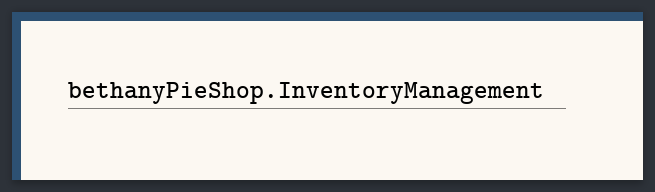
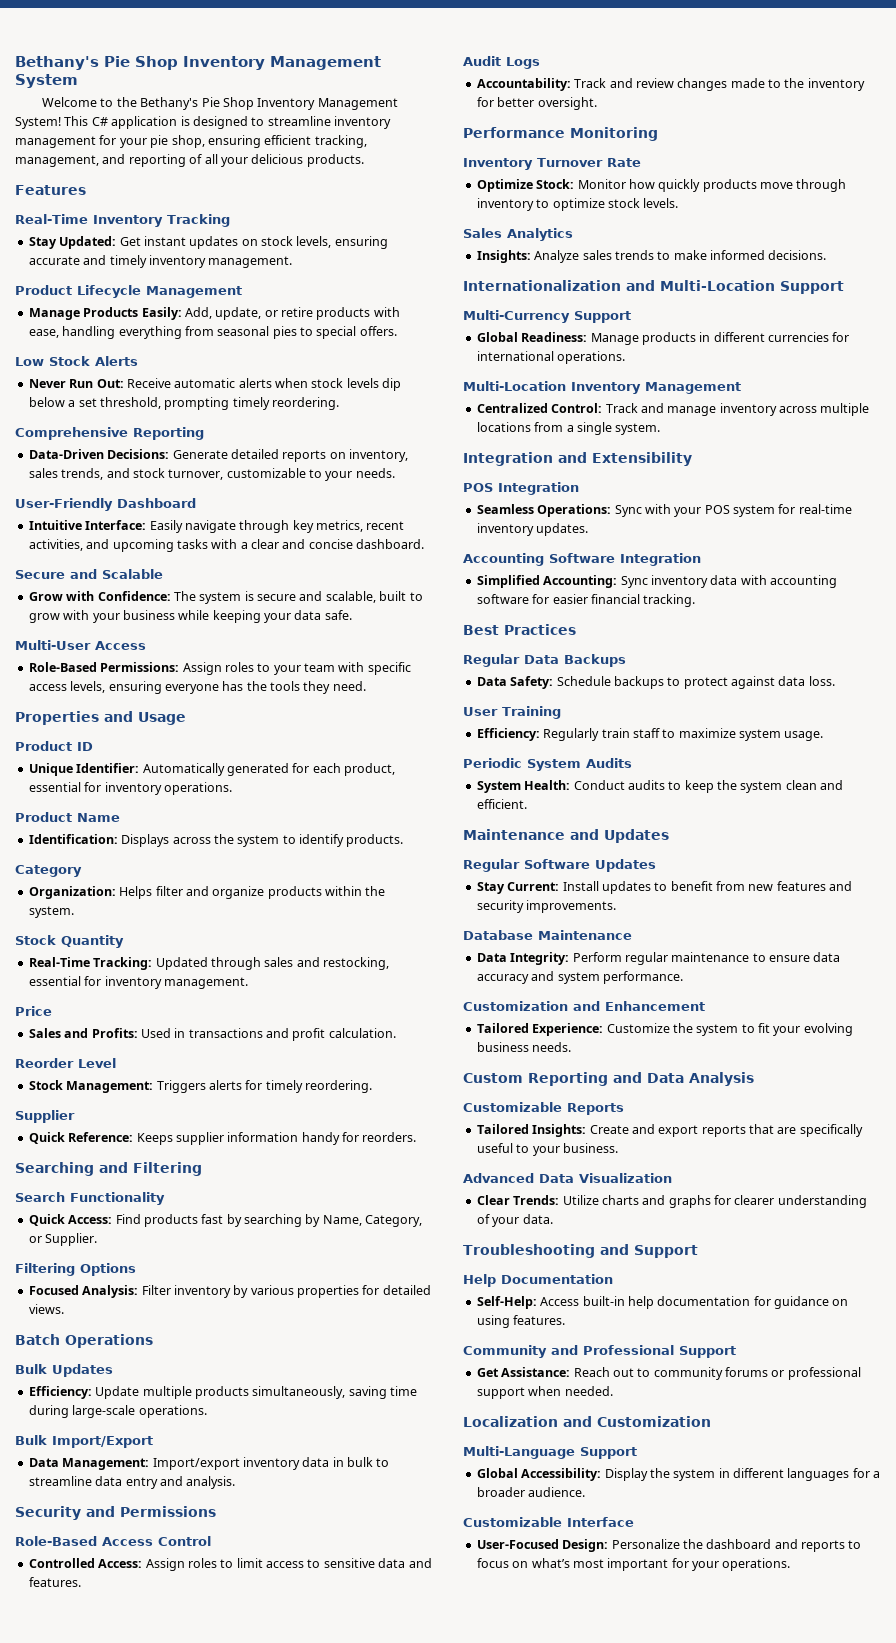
- bethanyPieShop.InventoryManagement
+ Bethany's Pie Shop Inventory Management System
+ Welcome to the Bethany's Pie Shop Inventory Management System! This C# application is designed to streamline inventory management for your pie shop, ensuring efficient tracking, management, and reporting of all your delicious products.
+ Features
+ Real-Time Inventory Tracking
+ Stay Updated: Get instant updates on stock levels, ensuring accurate and timely inventory management.
+ Product Lifecycle Management
+ Manage Products Easily: Add, update, or retire products with ease, handling everything from seasonal pies to special offers.
+ Low Stock Alerts
+ Never Run Out: Receive automatic alerts when stock levels dip below a set threshold, prompting timely reordering.
+ Comprehensive Reporting
+ Data-Driven Decisions: Generate detailed reports on inventory, sales trends, and stock turnover, customizable to your needs.
+ User-Friendly Dashboard
+ Intuitive Interface: Easily navigate through key metrics, recent activities, and upcoming tasks with a clear and concise dashboard.
+ Secure and Scalable
+ Grow with Confidence: The system is secure and scalable, built to grow with your business while keeping your data safe.
+ Multi-User Access
+ Role-Based Permissions: Assign roles to your team with specific access levels, ensuring everyone has the tools they need.
+ Properties and Usage
+ Product ID
+ Unique Identifier: Automatically generated for each product, essential for inventory operations.
+ Product Name
+ Identification: Displays across the system to identify products.
+ Category
+ Organization: Helps filter and organize products within the system.
+ Stock Quantity
+ Real-Time Tracking: Updated through sales and restocking, essential for inventory management.
+ Price
+ Sales and Profits: Used in transactions and profit calculation.
+ Reorder Level
+ Stock Management: Triggers alerts for timely reordering.
+ Supplier
+ Quick Reference: Keeps supplier information handy for reorders.
+ Searching and Filtering
+ Search Functionality
+ Quick Access: Find products fast by searching by Name, Category, or Supplier.
+ Filtering Options
+ Focused Analysis: Filter inventory by various properties for detailed views.
+ Batch Operations
+ Bulk Updates
+ Efficiency: Update multiple products simultaneously, saving time during large-scale operations.
+ Bulk Import/Export
+ Data Management: Import/export inventory data in bulk to streamline data entry and analysis.
+ Security and Permissions
+ Role-Based Access Control
+ Controlled Access: Assign roles to limit access to sensitive data and features.
+ Audit Logs
+ Accountability: Track and review changes made to the inventory for better oversight.
+ Performance Monitoring
+ Inventory Turnover Rate
+ Optimize Stock: Monitor how quickly products move through inventory to optimize stock levels.
+ Sales Analytics
+ Insights: Analyze sales trends to make informed decisions.
+ Internationalization and Multi-Location Support
+ Multi-Currency Support
+ Global Readiness: Manage products in different currencies for international operations.
+ Multi-Location Inventory Management
+ Centralized Control: Track and manage inventory across multiple locations from a single system.
+ Integration and Extensibility
+ POS Integration
+ Seamless Operations: Sync with your POS system for real-time inventory updates.
+ Accounting Software Integration
+ Simplified Accounting: Sync inventory data with accounting software for easier financial tracking.
+ Best Practices
+ Regular Data Backups
+ Data Safety: Schedule backups to protect against data loss.
+ User Training
+ Efficiency: Regularly train staff to maximize system usage.
+ Periodic System Audits
+ System Health: Conduct audits to keep the system clean and efficient.
+ Maintenance and Updates
+ Regular Software Updates
+ Stay Current: Install updates to benefit from new features and security improvements.
+ Database Maintenance
+ Data Integrity: Perform regular maintenance to ensure data accuracy and system performance.
+ Customization and Enhancement
+ Tailored Experience: Customize the system to fit your evolving business needs.
+ Custom Reporting and Data Analysis
+ Customizable Reports
+ Tailored Insights: Create and export reports that are specifically useful to your business.
+ Advanced Data Visualization
+ Clear Trends: Utilize charts and graphs for clearer understanding of your data.
+ Troubleshooting and Support
+ Help Documentation
+ Self-Help: Access built-in help documentation for guidance on using features.
+ Community and Professional Support
+ Get Assistance: Reach out to community forums or professional support when needed.
+ Localization and Customization
+ Multi-Language Support
+ Global Accessibility: Display the system in different languages for a broader audience.
+ Customizable Interface
+ User-Focused Design: Personalize the dashboard and reports to focus on what’s most important for your operations.

